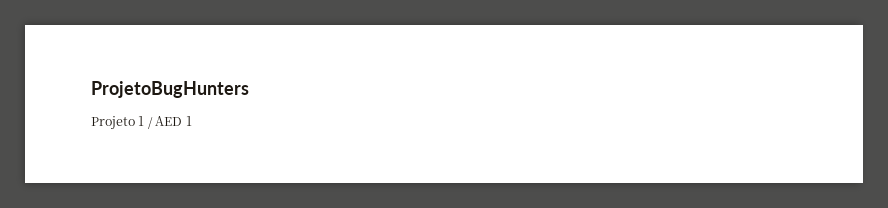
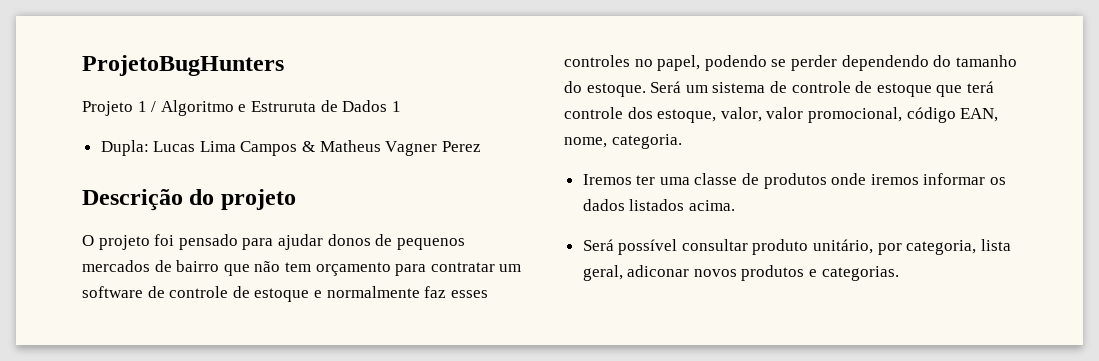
- Projeto 1 / AED 1
+ Projeto 1 / Algoritmo e Estruruta de Dados 1
+ Dupla: Lucas Lima Campos & Matheus Vagner Perez
+ Descrição do projeto
+ O projeto foi pensado para ajudar donos de pequenos mercados de bairro que não tem orçamento para contratar um software de controle de estoque e normalmente faz esses controles no papel, podendo se perder dependendo do tamanho do estoque. Será um sistema de controle de estoque que terá controle dos estoque, valor, valor promocional, código EAN, nome, categoria.
+ Iremos ter uma classe de produtos onde iremos informar os dados listados acima.
+ Será possível consultar produto unitário, por categoria, lista geral, adiconar novos produtos e categorias.

